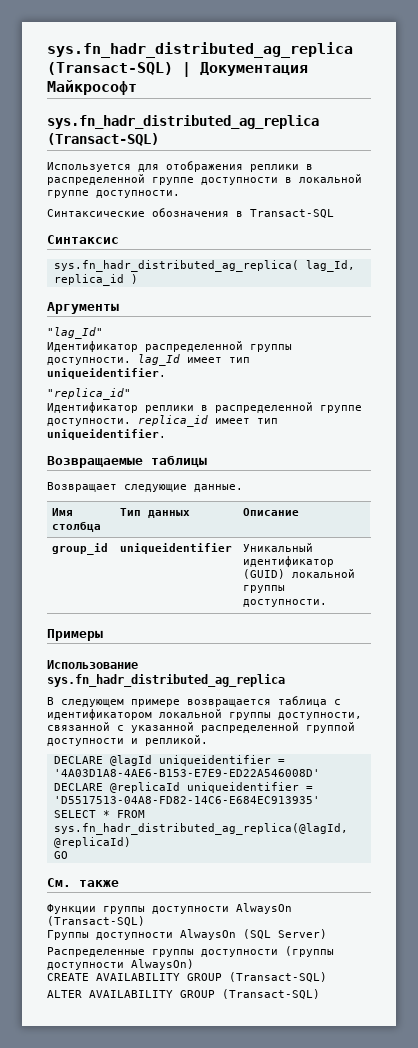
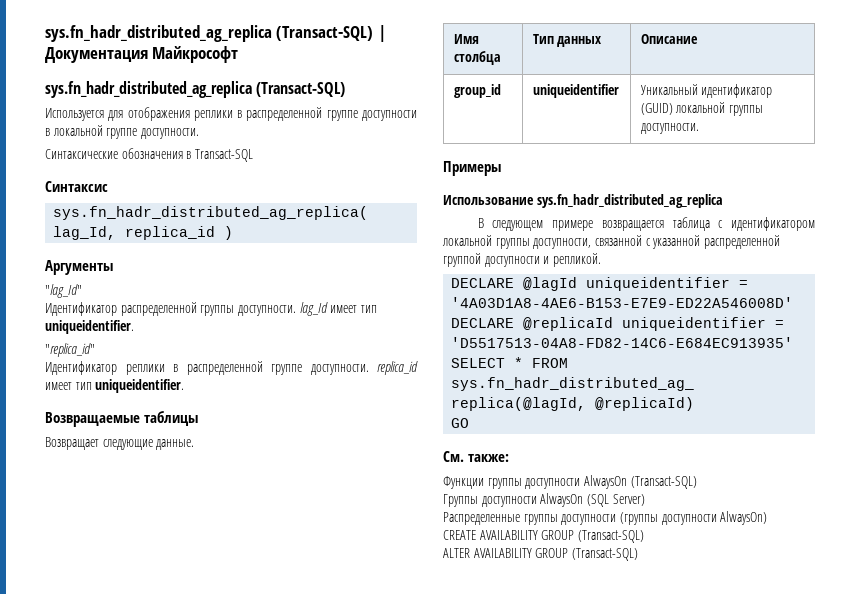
- См. также
+ См. также:

